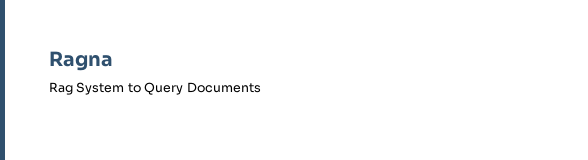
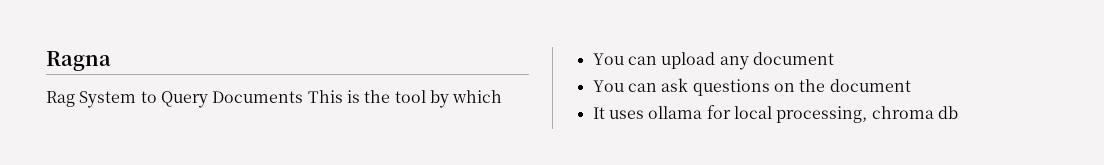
- Rag System to Query Documents
+ Rag System to Query Documents This is the tool by which
+ You can upload any document
+ You can ask questions on the document
+ It uses ollama for local processing, chroma db

